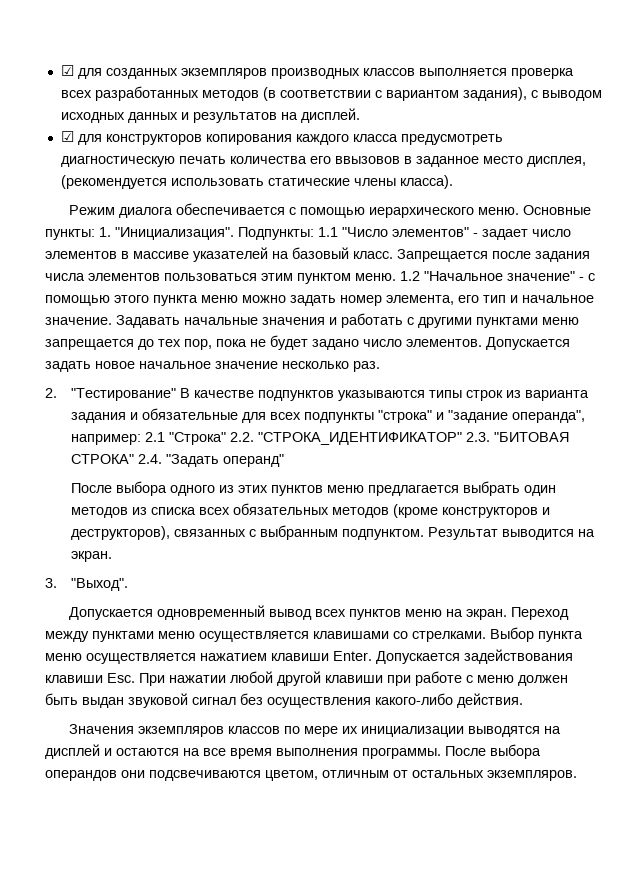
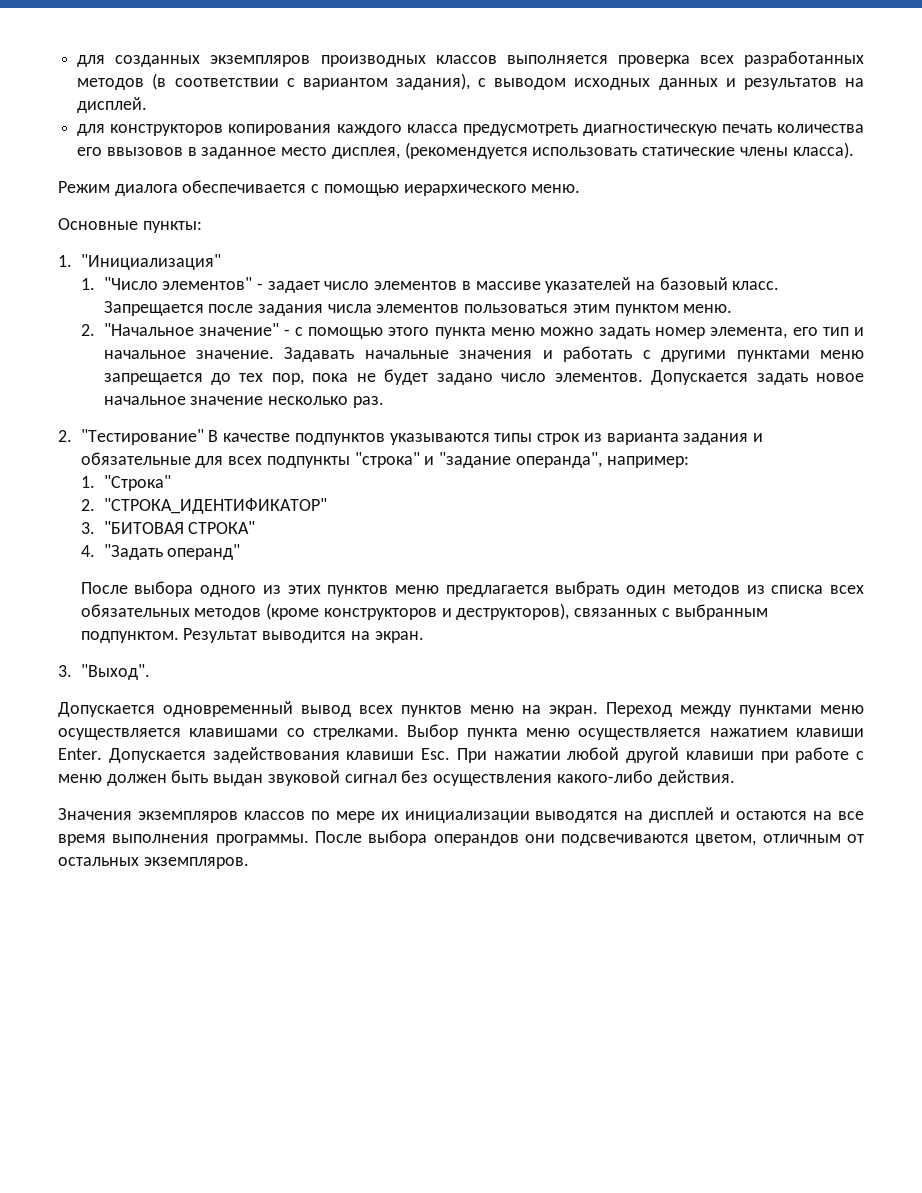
- ☑ для созданных экземпляров производных классов выполняется проверка всех разработанных методов (в соответствии с вариантом задания), с выводом исходных данных и результатов на дисплей.
+ для созданных экземпляров производных классов выполняется проверка всех разработанных методов (в соответствии с вариантом задания), с выводом исходных данных и результатов на дисплей.
- ☑ для конструкторов копирования каждого класса предусмотреть диагностическую печать количества его ввызовов в заданное место дисплея, (рекомендуется использовать статические члены класса).
+ для конструкторов копирования каждого класса предусмотреть диагностическую печать количества его ввызовов в заданное место дисплея, (рекомендуется использовать статические члены класса).
- Режим диалога обеспечивается с помощью иерархического меню. Основные пункты: 1. "Инициализация". Подпункты: 1.1 "Число элементов" - задает число элементов в массиве указателей на базовый класс.
+ Режим диалога обеспечивается с помощью иерархического меню.
+ Основные пункты:
+ 1. "Инициализация"
+ 1. "Число элементов" - задает число элементов в массиве указателей на базовый класс.
- Запрещается после задания числа элементов пользоваться этим пунктом меню. 1.2 "Начальное значение" - с помощью этого пункта меню можно задать номер элемента, его тип и начальное значение.
+ Запрещается после задания числа элементов пользоваться этим пунктом меню.
+ 2. "Начальное значение" - с помощью этого пункта меню можно задать номер элемента, его тип и начальное значение.
- 2. "Тестирование" В качестве подпунктов указываются типы строк из варианта задания и обязательные для всех подпункты "строка" и "задание операнда", например: 2.1 "Строка" 2.2. "СТРОКА_ИДЕНТИФИКАТОР" 2.3. "БИТОВАЯ СТРОКА" 2.4. "Задать операнд"
+ 2. "Тестирование" В качестве подпунктов указываются типы строк из варианта задания и обязательные для всех подпункты "строка" и "задание операнда", например:
+ 1. "Строка"
+ 2. "СТРОКА_ИДЕНТИФИКАТОР"
+ 3. "БИТОВАЯ СТРОКА"
+ 4. "Задать операнд"

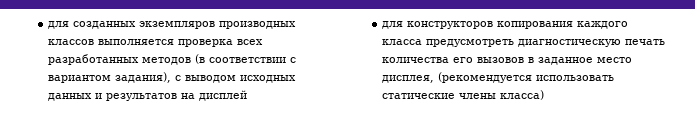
- для созданных экземпляров производных классов выполняется проверка всех разработанных методов (в соответствии с вариантом задания), с выводом исходных данных и результатов на дисплей.
+ для созданных экземпляров производных классов выполняется проверка всех разработанных методов (в соответствии с вариантом задания), с выводом исходных данных и результатов на дисплей
- для конструкторов копирования каждого класса предусмотреть диагностическую печать количества его ввызовов в заданное место дисплея, (рекомендуется использовать статические члены класса).
- Режим диалога обеспечивается с помощью иерархического меню.
- Основные пункты:
- 1. "Инициализация"
- 1. "Число элементов" - задает число элементов в массиве указателей на базовый класс. Запрещается после задания числа элементов пользоваться этим пунктом меню.
- 2. "Начальное значение" - с помощью этого пункта меню можно задать номер элемента, его тип и начальное значение. Задавать начальные значения и работать с другими пунктами меню запрещается до тех пор, пока не будет задано число элементов. Допускается задать новое начальное значение несколько раз.
- 2. "Тестирование" В качестве подпунктов указываются типы строк из варианта задания и обязательные для всех подпункты "строка" и "задание операнда", например:
- 1. "Строка"
- 2. "СТРОКА_ИДЕНТИФИКАТОР"
- 3. "БИТОВАЯ СТРОКА"
- 4. "Задать операнд"
- После выбора одного из этих пунктов меню предлагается выбрать один методов из списка всех обязательных методов (кроме конструкторов и деструкторов), связанных с выбранным подпунктом. Результат выводится на экран.
- 3. "Выход".
- Допускается одновременный вывод всех пунктов меню на экран. Переход между пунктами меню осуществляется клавишами со стрелками. Выбор пункта меню осуществляется нажатием клавиши Enter. Допускается задействования клавиши Esc. При нажатии любой другой клавиши при работе с меню должен быть выдан звуковой сигнал без осуществления какого-либо действия.
- Значения экземпляров классов по мере их инициализации выводятся на дисплей и остаются на все время выполнения программы. После выбора операндов они подсвечиваются цветом, отличным от остальных экземпляров.
+ для конструкторов копирования каждого класса предусмотреть диагностическую печать количества его вызовов в заданное место дисплея, (рекомендуется использовать статические члены класса)

